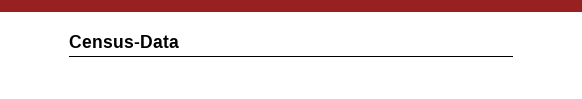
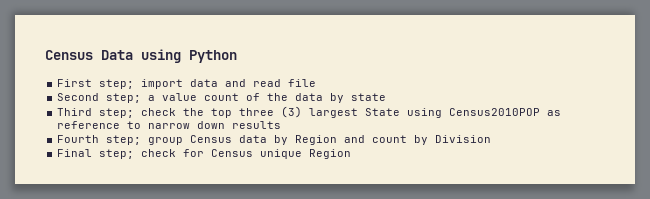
- Census-Data
+ Census Data using Python
+ First step; import data and read file
+ Second step; a value count of the data by state
+ Third step; check the top three (3) largest State using Census2010POP as reference to narrow down results
+ Fourth step; group Census data by Region and count by Division
+ Final step; check for Census unique Region

